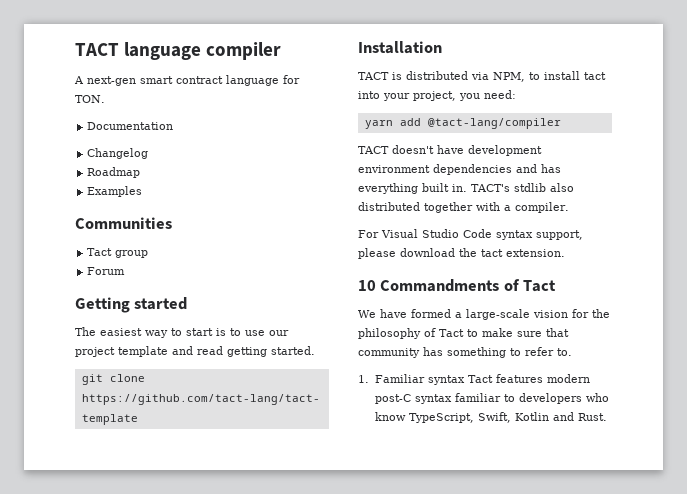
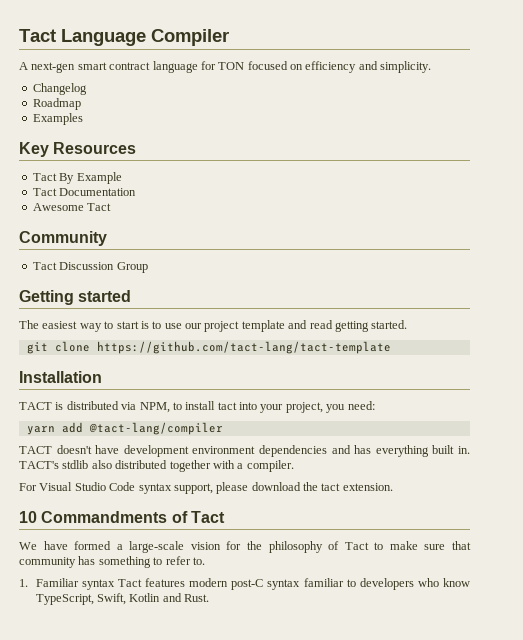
- TACT language compiler
+ Tact Language Compiler
- A next-gen smart contract language for TON.
- Documentation
+ A next-gen smart contract language for TON focused on efficiency and simplicity.
- Communities
- Tact group
- Forum
+ Key Resources
+ Tact By Example
+ Tact Documentation
+ Awesome Tact
+ Community
+ Tact Discussion Group

